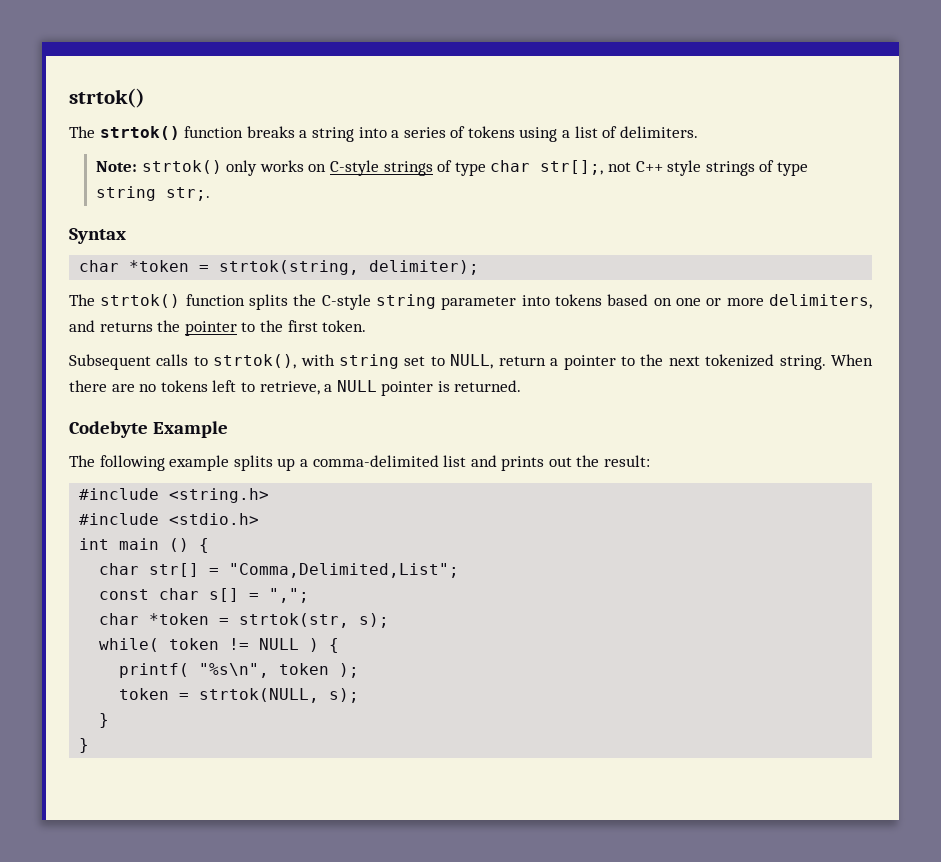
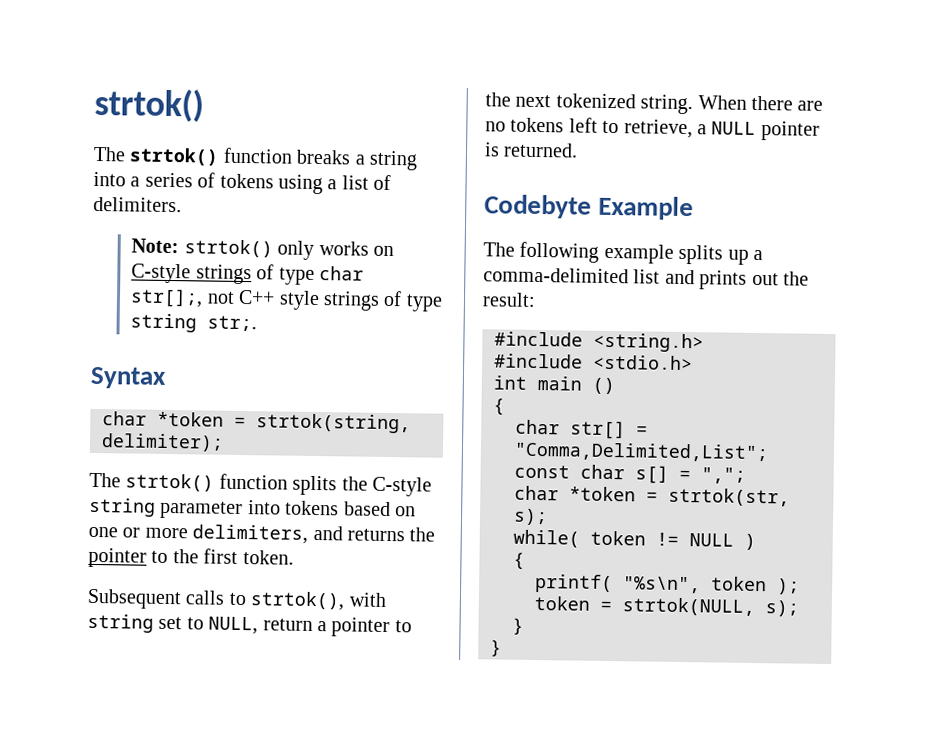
- int main () {
+ int main ()
+ {
- while( token != NULL ) {
+ while( token != NULL )
+ {

